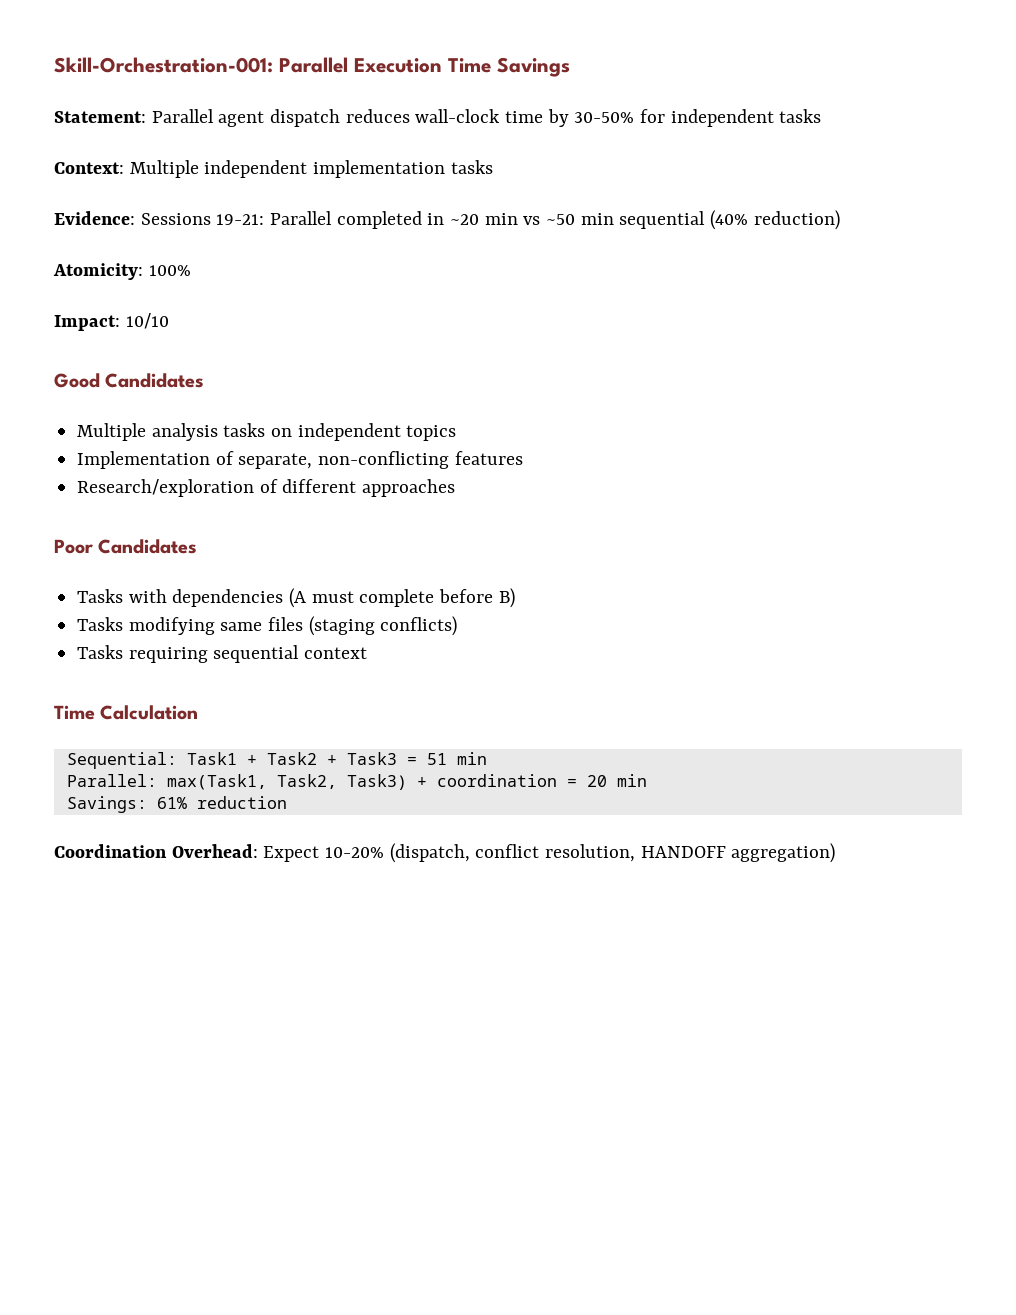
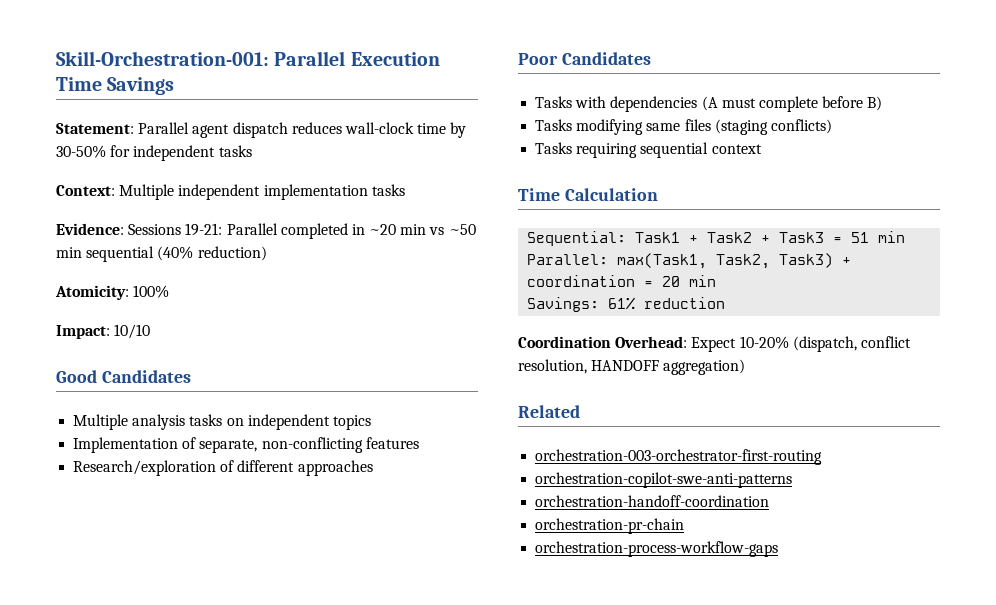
+ Related
+ orchestration-003-orchestrator-first-routing
+ orchestration-copilot-swe-anti-patterns
+ orchestration-handoff-coordination
+ orchestration-pr-chain
+ orchestration-process-workflow-gaps

